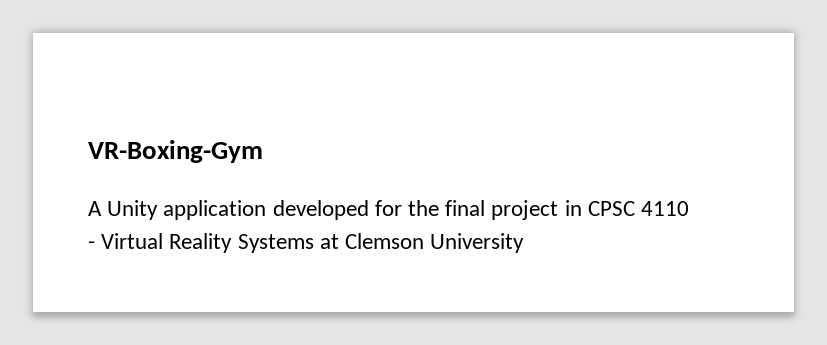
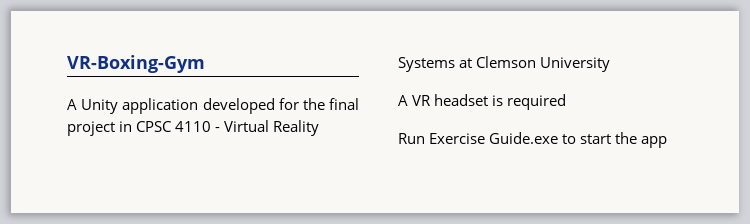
+ A VR headset is required
+ Run Exercise Guide.exe to start the app

